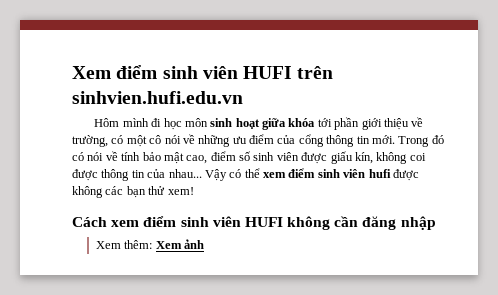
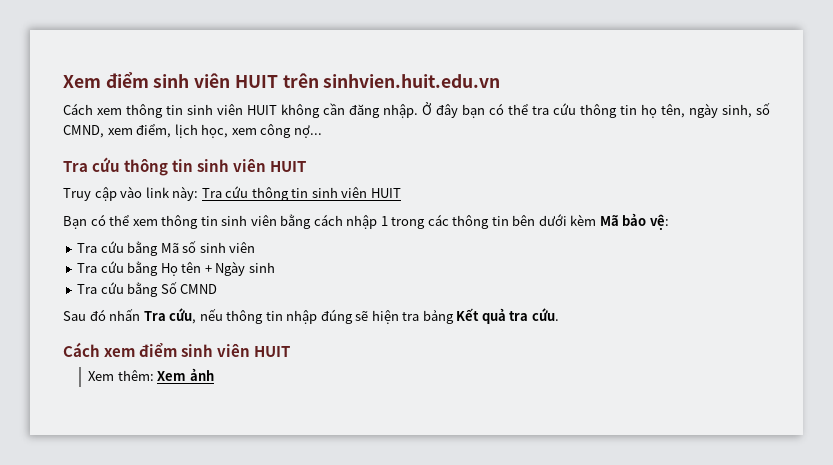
- Xem điểm sinh viên HUFI trên sinhvien.hufi.edu.vn
- Hôm mình đi học môn sinh hoạt giữa khóa tới phần giới thiệu về trường, có một cô nói về những ưu điểm của cổng thông tin mới. Trong đó có nói về tính bảo mật cao, điểm số sinh viên được giấu kín, không coi được thông tin của nhau... Vậy có thể xem điểm sinh viên hufi được không các bạn thử xem!
+ Xem điểm sinh viên HUIT trên sinhvien.huit.edu.vn
+ Cách xem thông tin sinh viên HUIT không cần đăng nhập. Ở đây bạn có thể tra cứu thông tin họ tên, ngày sinh, số CMND, xem điểm, lịch học, xem công nợ...
+ Tra cứu thông tin sinh viên HUIT
+ Truy cập vào link này: Tra cứu thông tin sinh viên HUIT
+ Bạn có thể xem thông tin sinh viên bằng cách nhập 1 trong các thông tin bên dưới kèm Mã bảo vệ:
+ Tra cứu bằng Mã số sinh viên
+ Tra cứu bằng Họ tên + Ngày sinh
+ Tra cứu bằng Số CMND
+ Sau đó nhấn Tra cứu, nếu thông tin nhập đúng sẽ hiện tra bảng Kết quả tra cứu.
- Cách xem điểm sinh viên HUFI không cần đăng nhập
+ Cách xem điểm sinh viên HUIT

